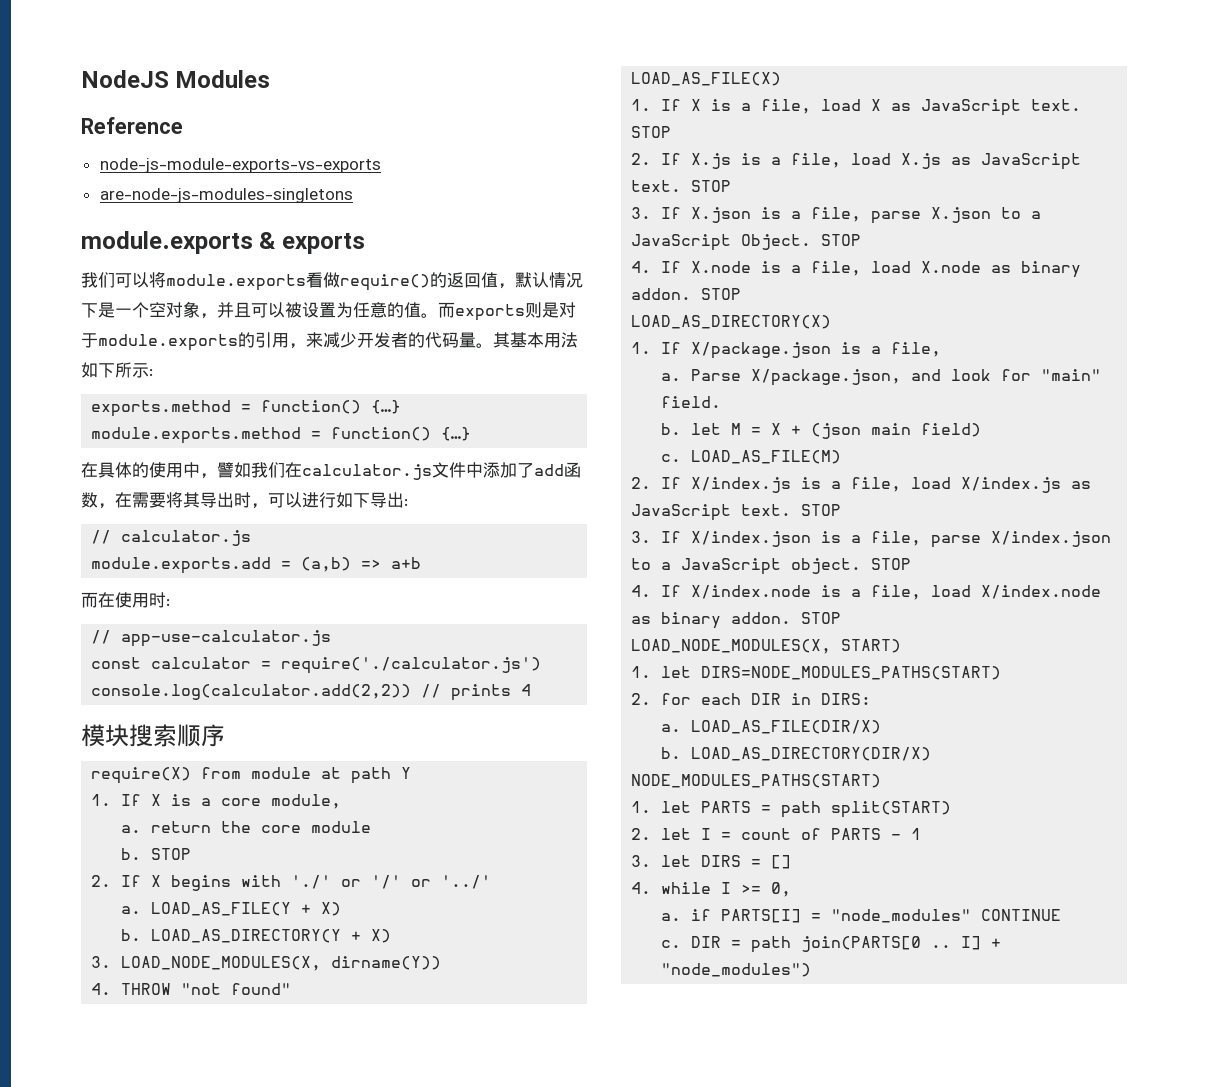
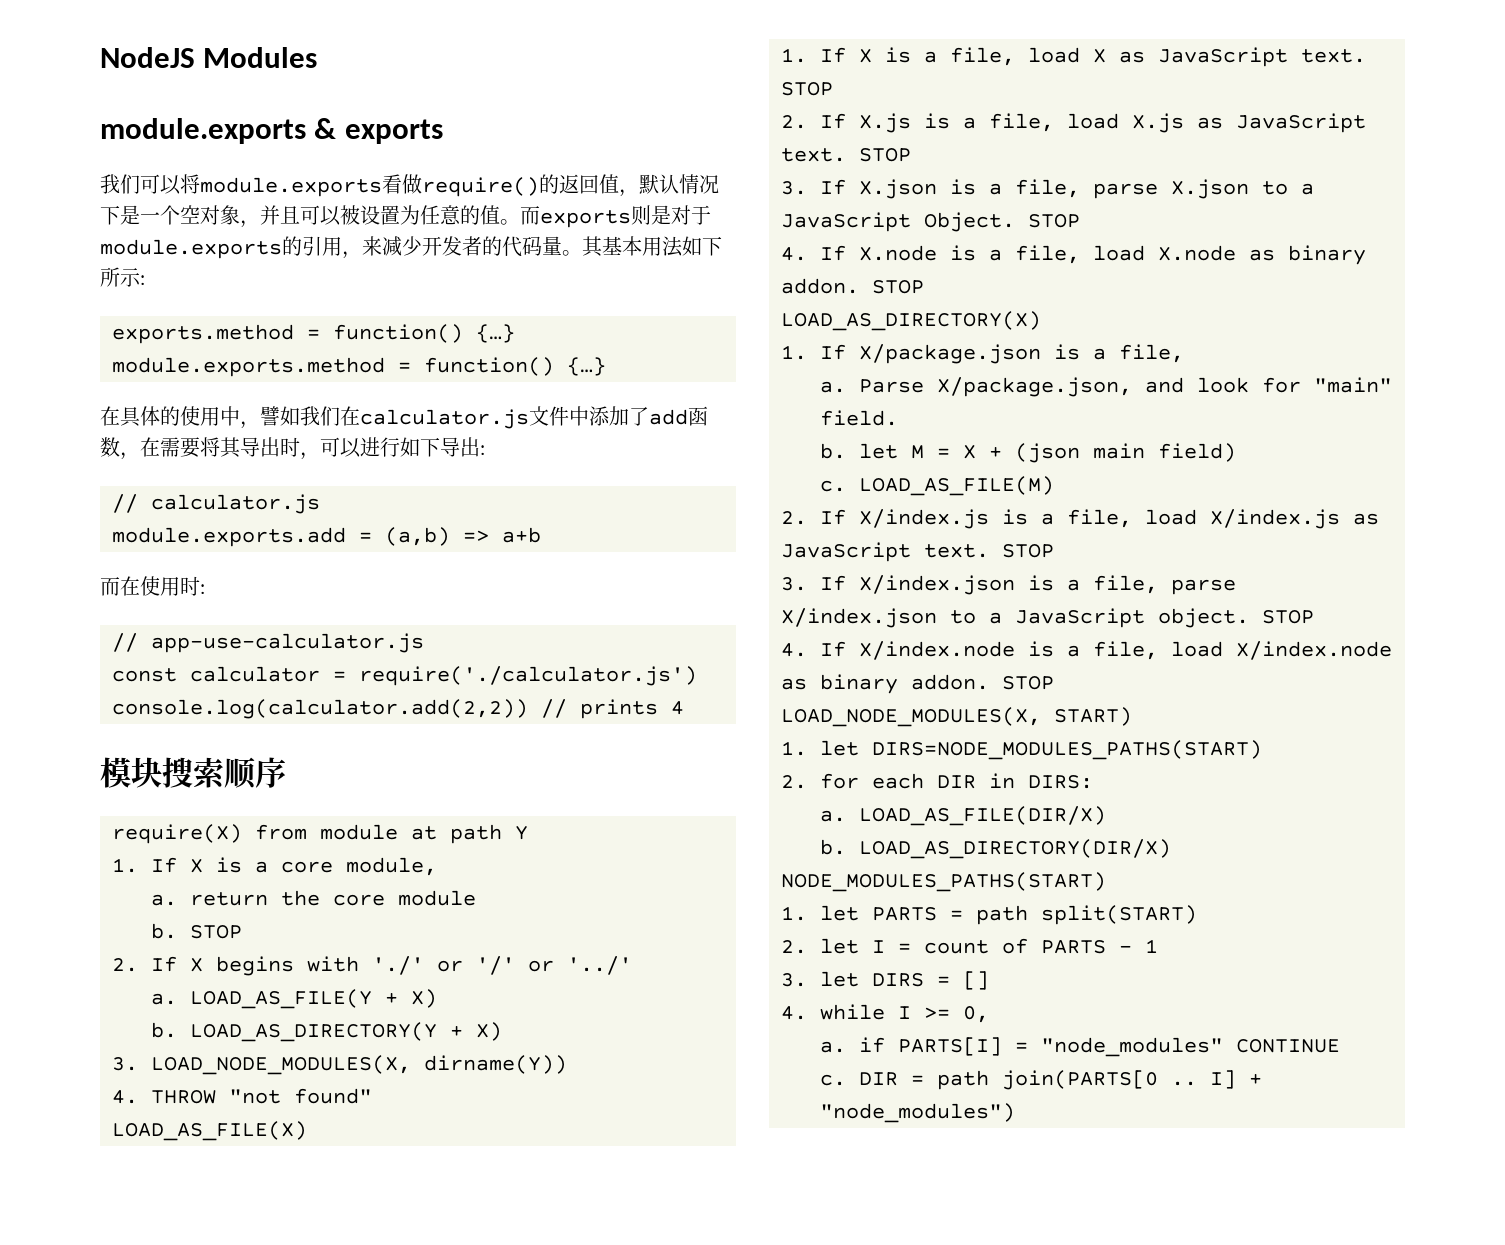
- Reference
- node-js-module-exports-vs-exports
- are-node-js-modules-singletons

